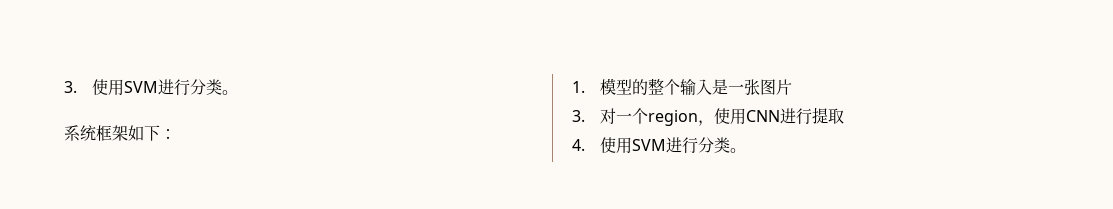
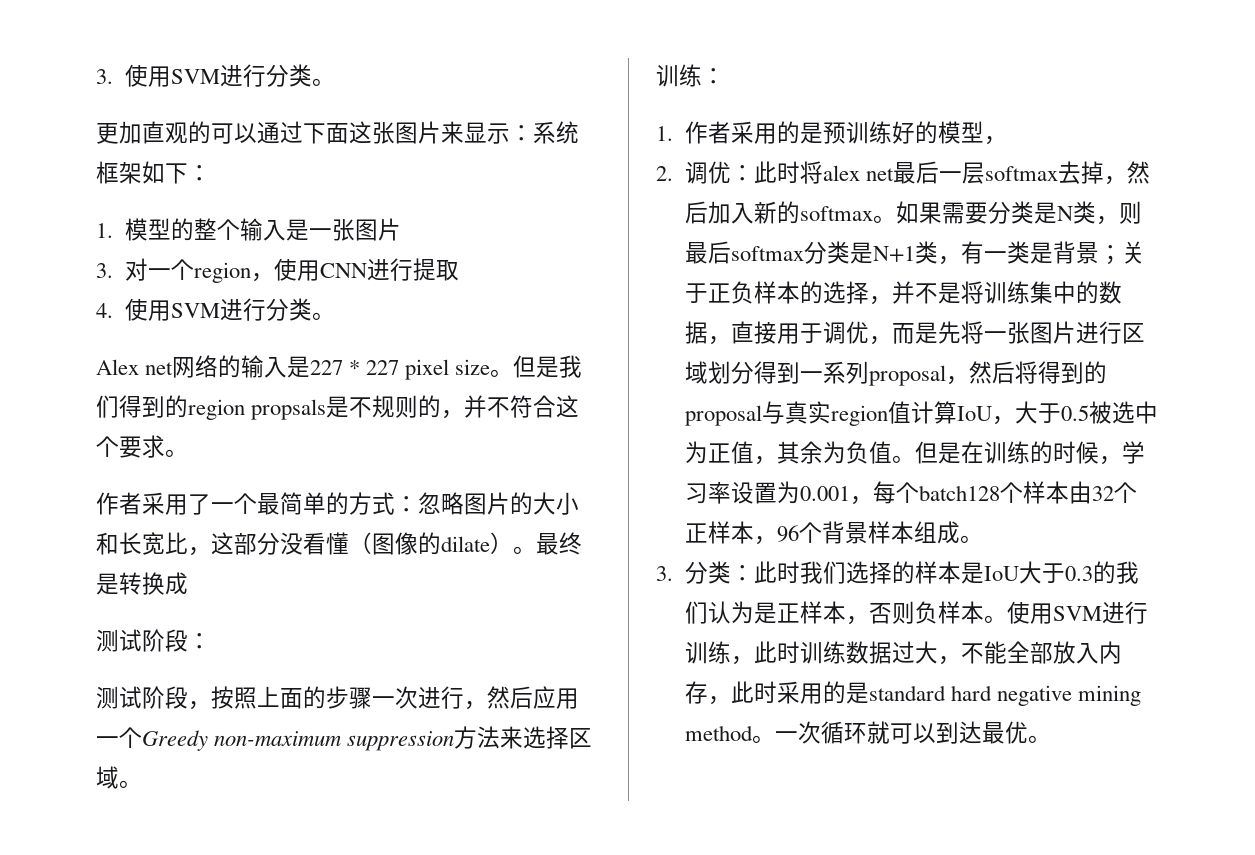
- 系统框架如下：
+ 更加直观的可以通过下面这张图片来显示：系统框架如下：
+ Alex net网络的输入是227 * 227 pixel size。但是我们得到的region propsals是不规则的，并不符合这个要求。
+ 作者采用了一个最简单的方式：忽略图片的大小和长宽比，这部分没看懂（图像的dilate）。最终是转换成
+ 测试阶段：
+ 测试阶段，按照上面的步骤一次进行，然后应用一个Greedy non-maximum suppression方法来选择区域。
+ 训练：
+ 1.作者采用的是预训练好的模型，
+ 2.调优：此时将alex net最后一层softmax去掉，然后加入新的softmax。如果需要分类是N类，则最后softmax分类是N+1类，有一类是背景；关于正负样本的选择，并不是将训练集中的数据，直接用于调优，而是先将一张图片进行区域划分得到一系列proposal，然后将得到的proposal与真实region值计算IoU，大于0.5被选中为正值，其余为负值。但是在训练的时候，学习率设置为0.001，每个batch128个样本由32个正样本，96个背景样本组成。
+ 3.分类：此时我们选择的样本是IoU大于0.3的我们认为是正样本，否则负样本。使用SVM进行训练，此时训练数据过大，不能全部放入内存，此时采用的是standard hard negative mining method。一次循环就可以到达最优。

